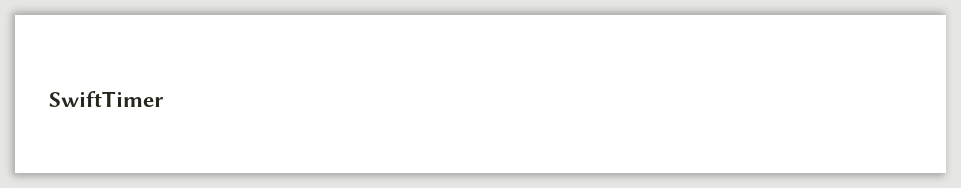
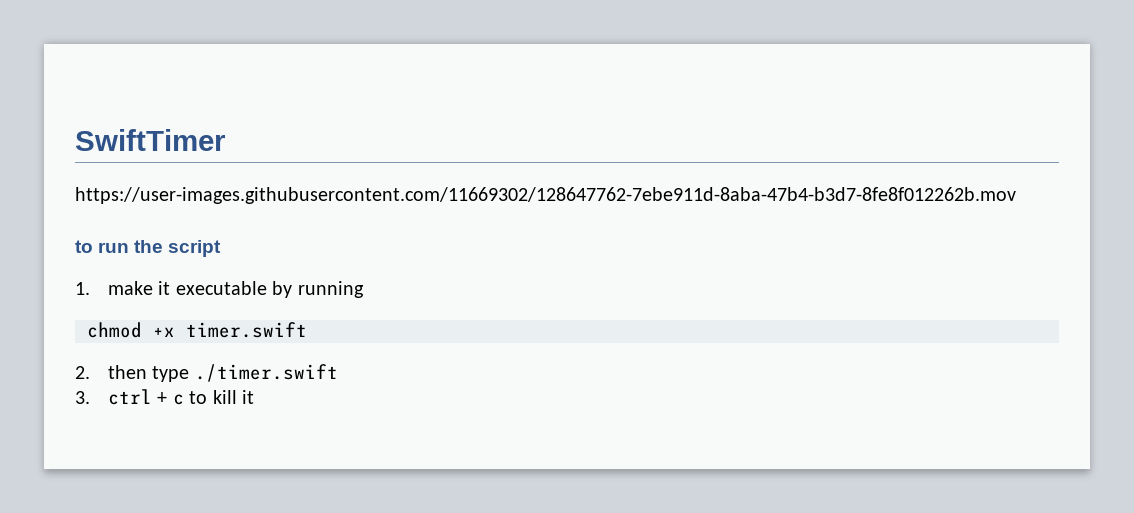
+ https://user-images.githubusercontent.com/11669302/128647762-7ebe911d-8aba-47b4-b3d7-8fe8f012262b.mov
+ to run the script
+ 1. make it executable by running
+ chmod +x timer.swift
+ 2. then type ./timer.swift
+ 3. ctrl + c to kill it

